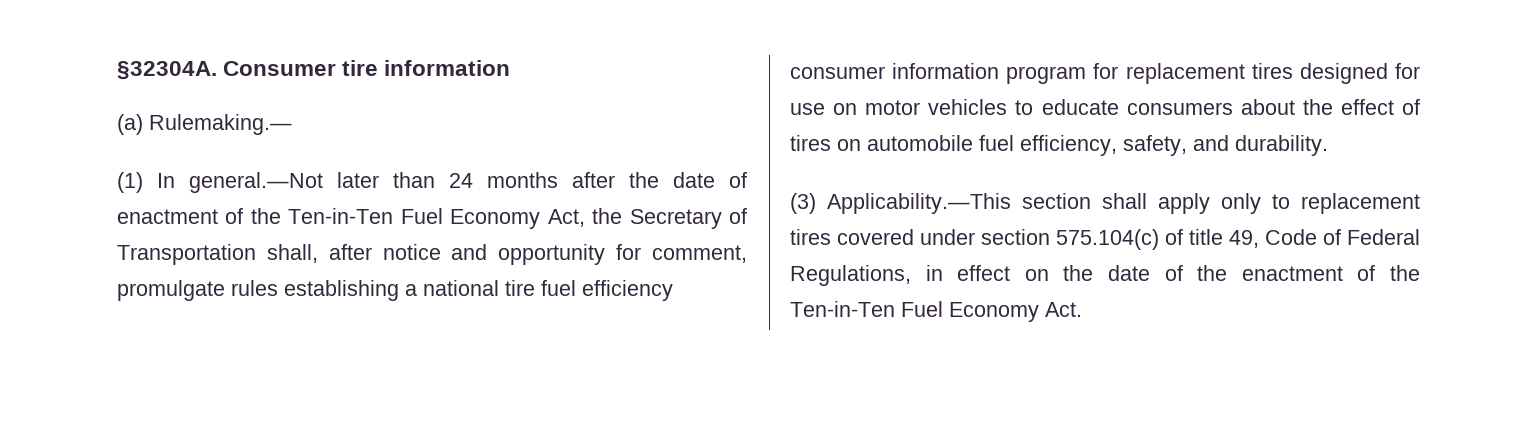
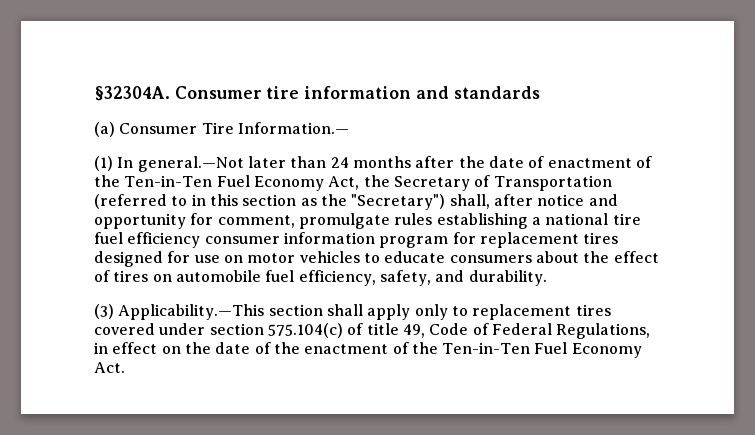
- Consumer tire information
+ Consumer tire information and standards
- (a) Rulemaking.—
+ (a) Consumer Tire Information.—
- (1) In general.—Not later than 24 months after the date of enactment of the Ten-in-Ten Fuel Economy Act, the Secretary of Transportation shall, after notice and opportunity for comment, promulgate rules establishing a national tire fuel efficiency consumer information program for replacement tires designed for use on motor vehicles to educate consumers about the effect of tires on automobile fuel efficiency, safety, and durability.
+ (1) In general.—Not later than 24 months after the date of enactment of the Ten-in-Ten Fuel Economy Act, the Secretary of Transportation (referred to in this section as the "Secretary") shall, after notice and opportunity for comment, promulgate rules establishing a national tire fuel efficiency consumer information program for replacement tires designed for use on motor vehicles to educate consumers about the effect of tires on automobile fuel efficiency, safety, and durability.

